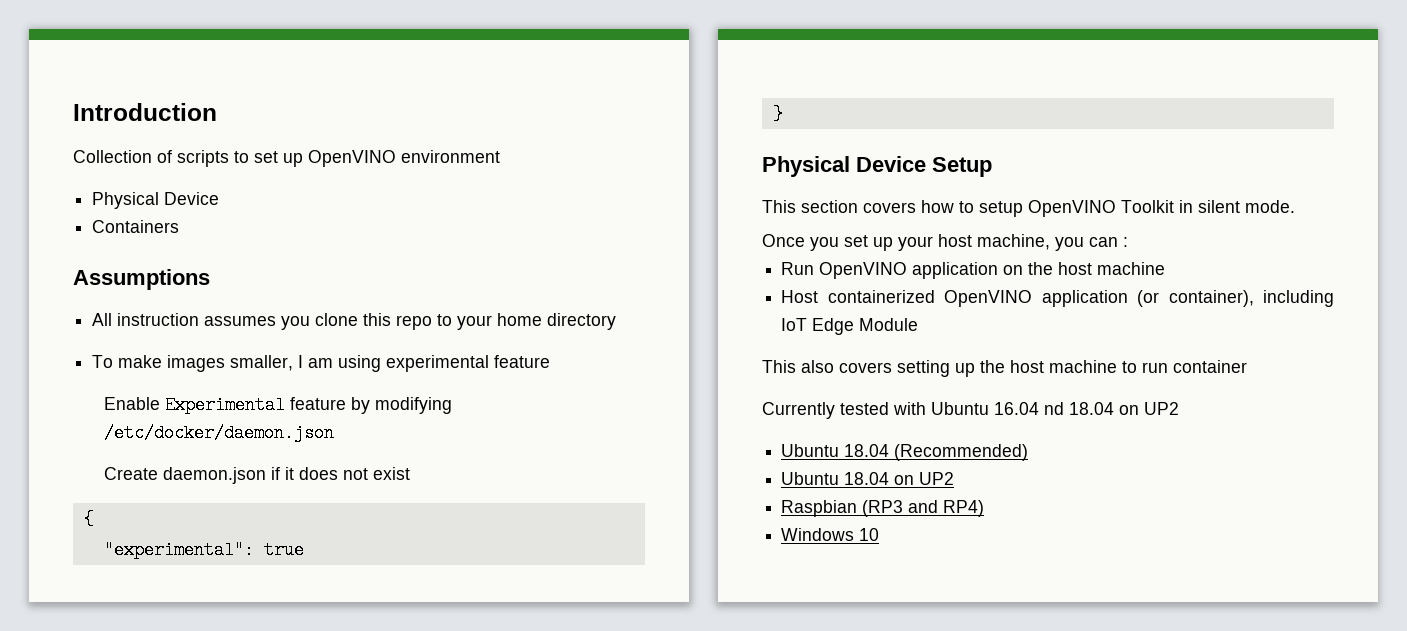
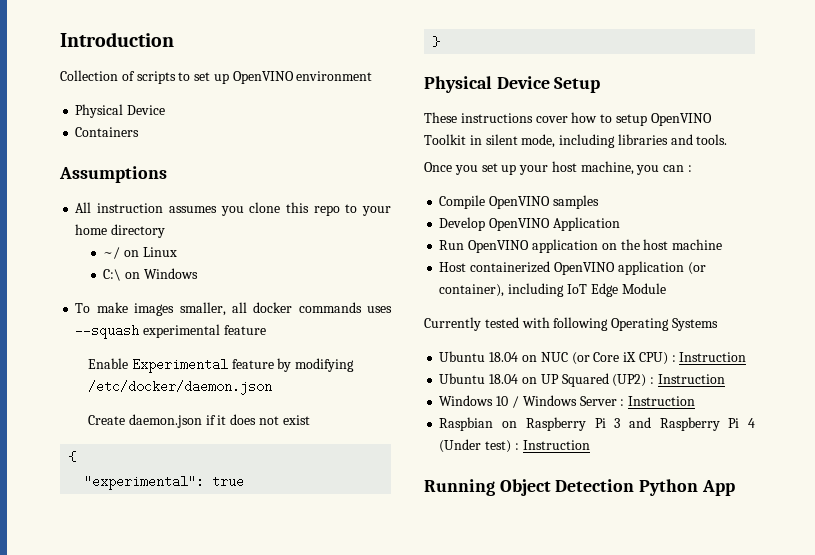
+ ~/ on Linux
+ C:\ on Windows
- To make images smaller, I am using experimental feature
+ To make images smaller, all docker commands uses --squash experimental feature
- This section covers how to setup OpenVINO Toolkit in silent mode.
+ These instructions cover how to setup OpenVINO Toolkit in silent mode, including libraries and tools.
+ Compile OpenVINO samples
+ Develop OpenVINO Application
- This also covers setting up the host machine to run container
- Currently tested with Ubuntu 16.04 nd 18.04 on UP2
- Ubuntu 18.04 (Recommended)
- Ubuntu 18.04 on UP2
- Raspbian (RP3 and RP4)
- Windows 10
+ Currently tested with following Operating Systems
+ Ubuntu 18.04 on NUC (or Core iX CPU) : Instruction
+ Ubuntu 18.04 on UP Squared (UP2) : Instruction
+ Windows 10 / Windows Server : Instruction
+ Raspbian on Raspberry Pi 3 and Raspberry Pi 4 (Under test) : Instruction
+ Running Object Detection Python App

